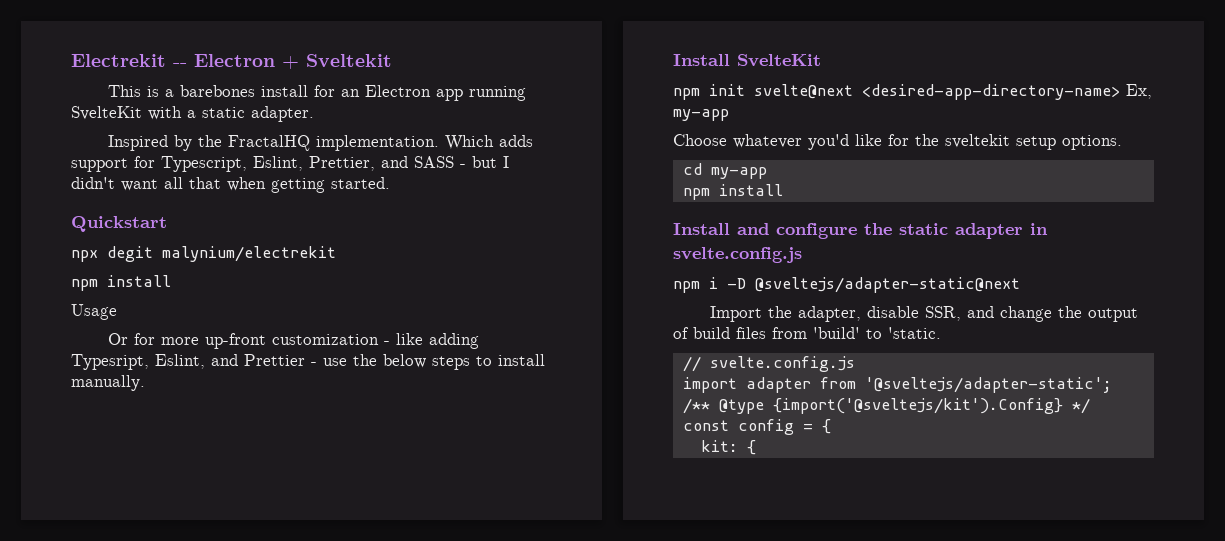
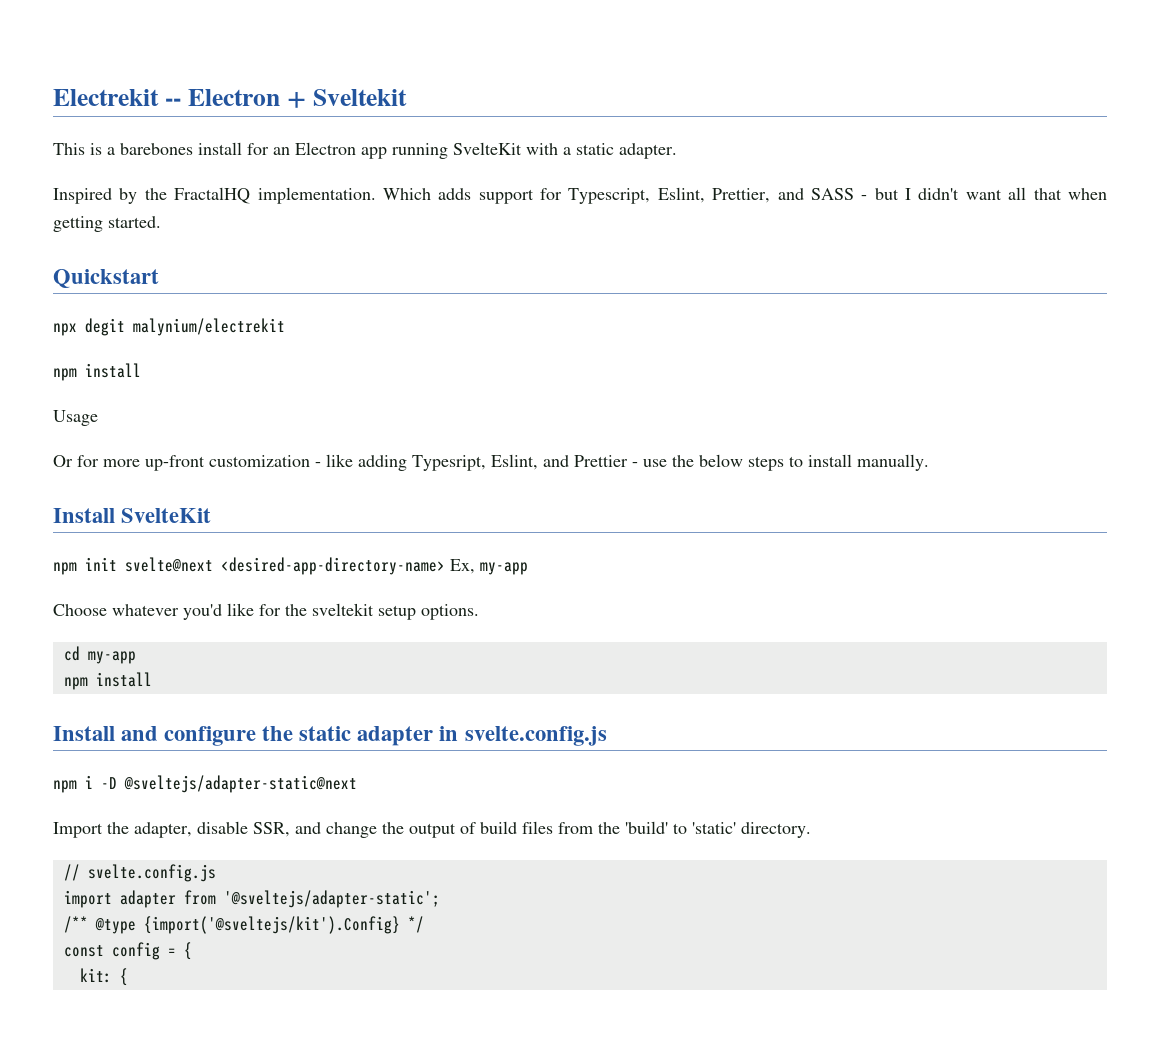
- Import the adapter, disable SSR, and change the output of build files from 'build' to 'static.
+ Import the adapter, disable SSR, and change the output of build files from the 'build' to 'static' directory.

